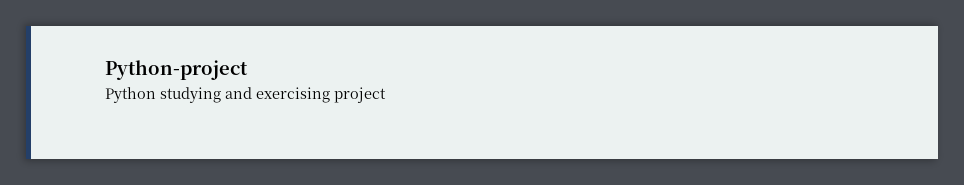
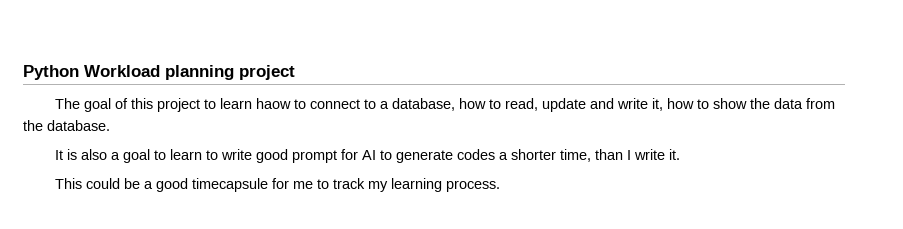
- Python-project
- Python studying and exercising project
+ Python Workload planning project
+ The goal of this project to learn haow to connect to a database, how to read, update and write it, how to show the data from the database.
+ It is also a goal to learn to write good prompt for AI to generate codes a shorter time, than I write it.
+ This could be a good timecapsule for me to track my learning process.

